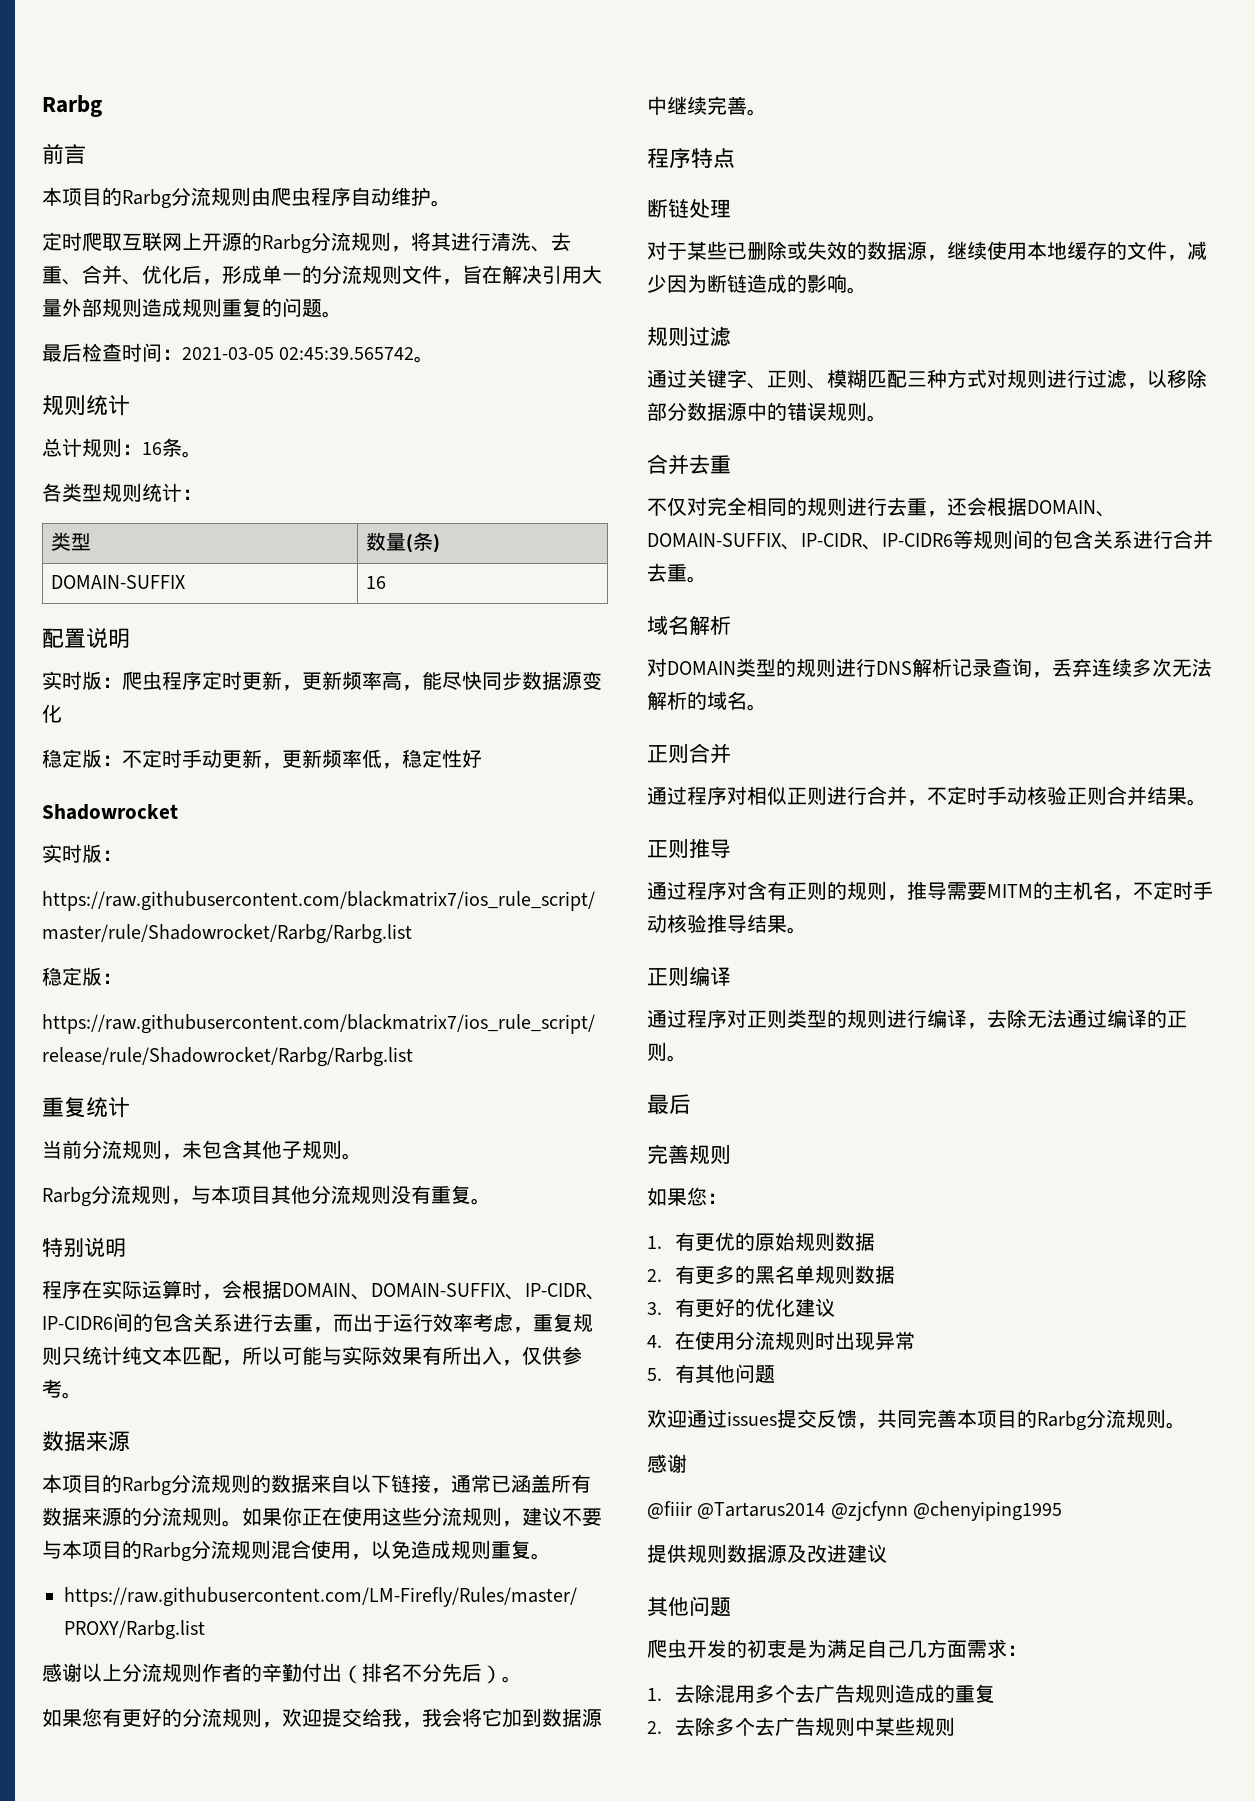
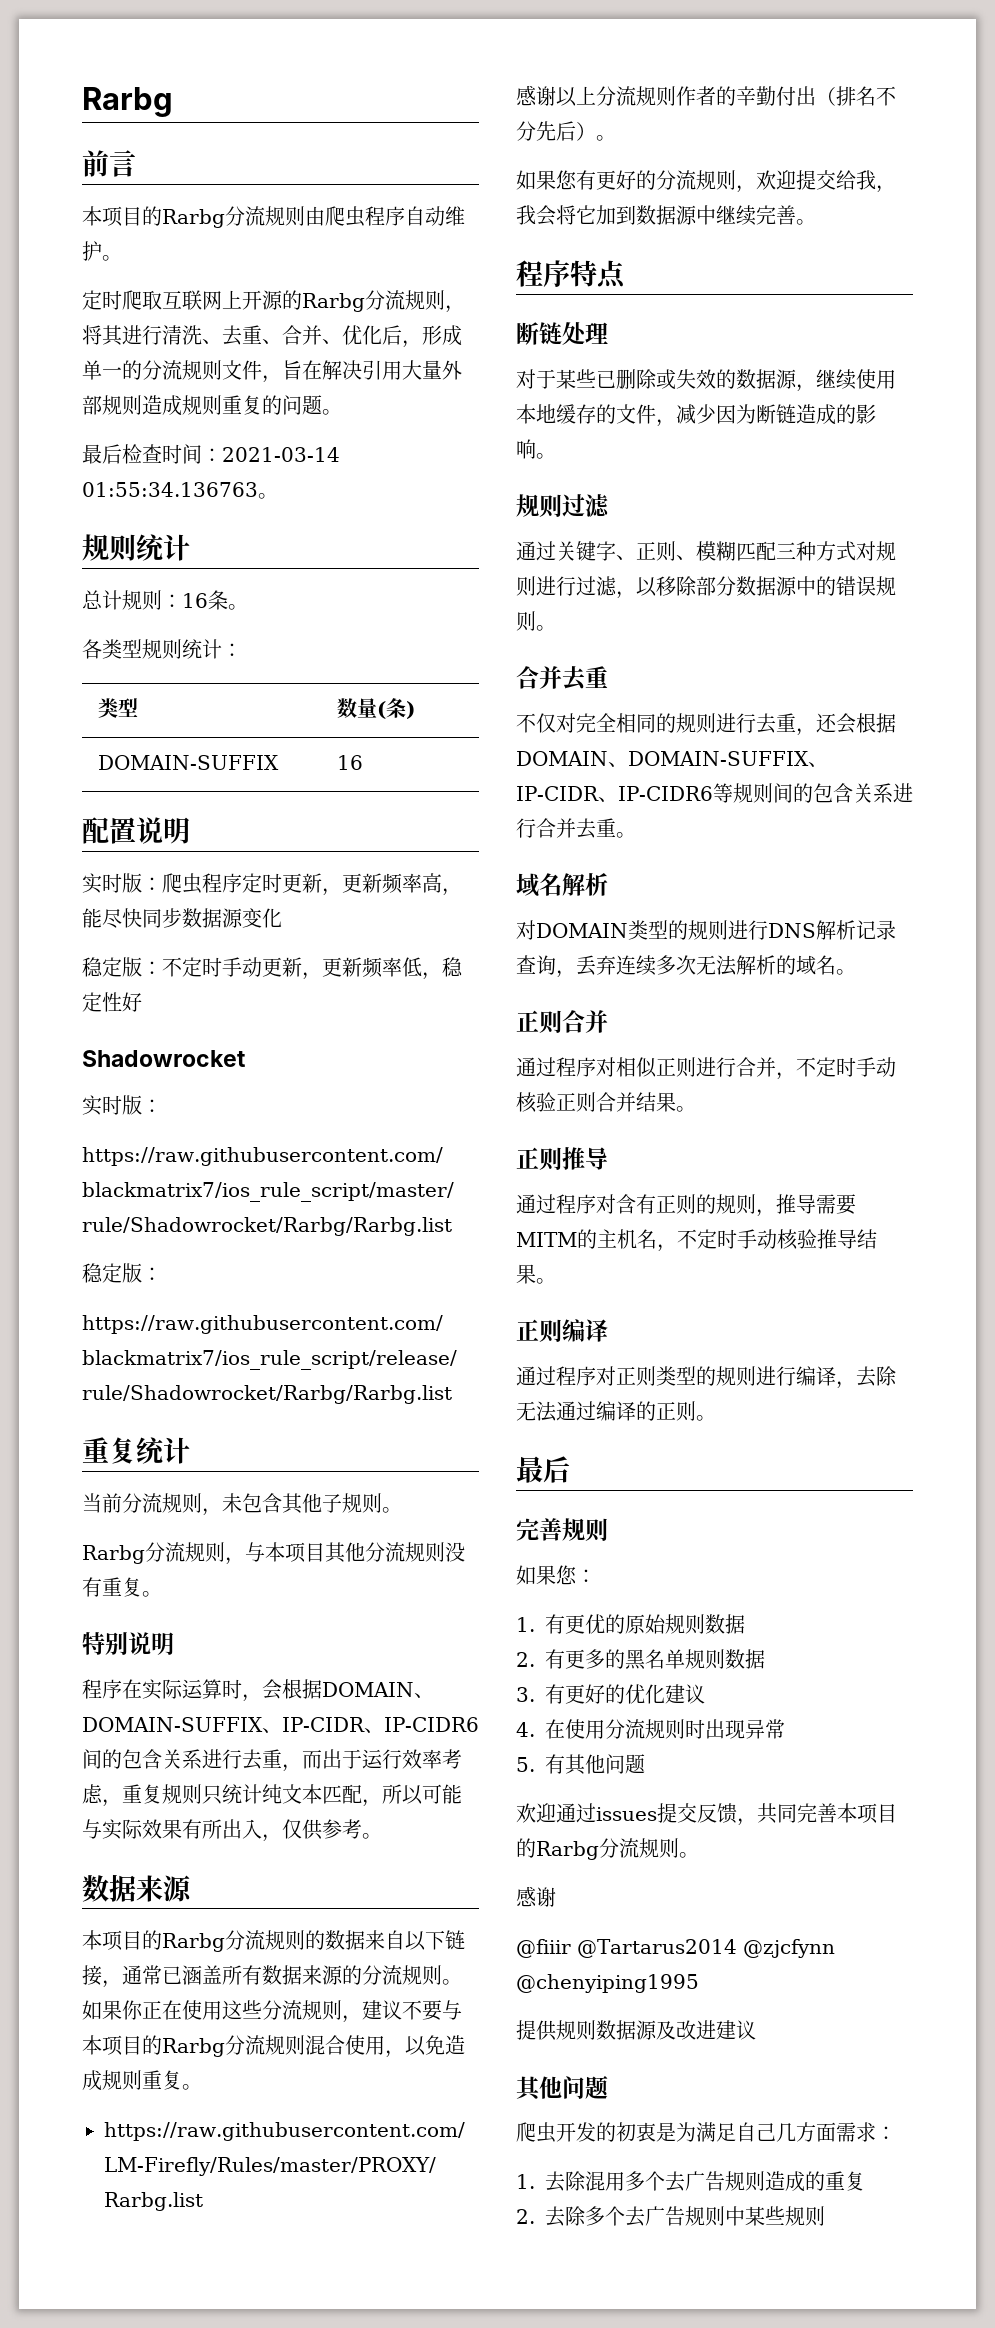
- 最后检查时间：2021-03-05 02:45:39.565742。
+ 最后检查时间：2021-03-14 01:55:34.136763。

